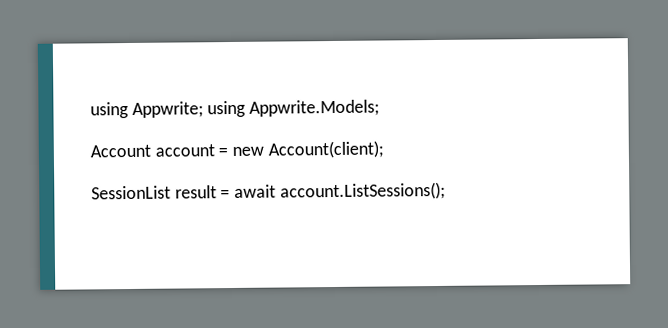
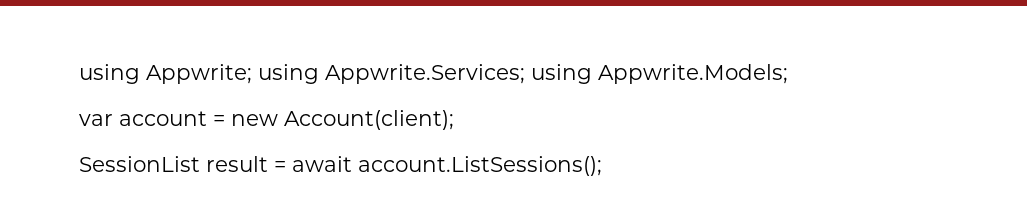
- using Appwrite; using Appwrite.Models;
+ using Appwrite; using Appwrite.Services; using Appwrite.Models;
- Account account = new Account(client);
+ var account = new Account(client);

